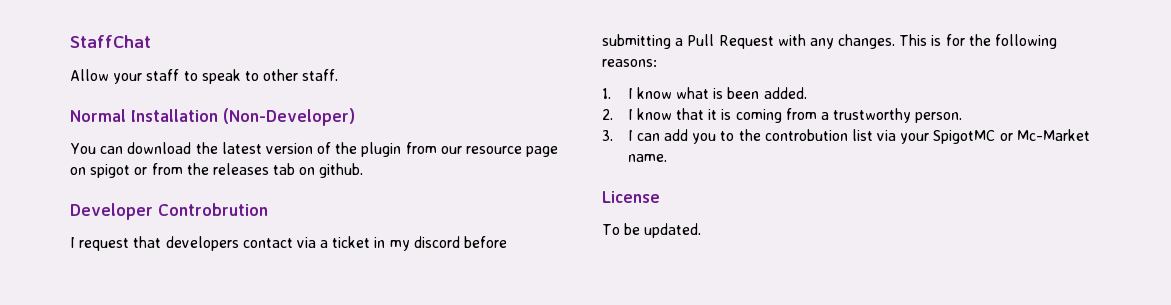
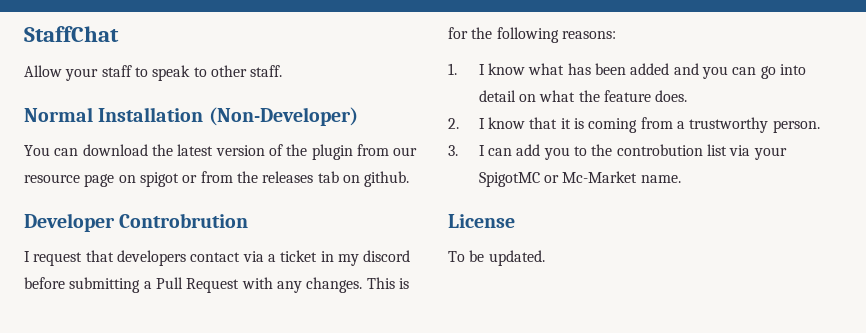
- 1. I know what is been added.
+ 1. I know what has been added and you can go into detail on what the feature does.

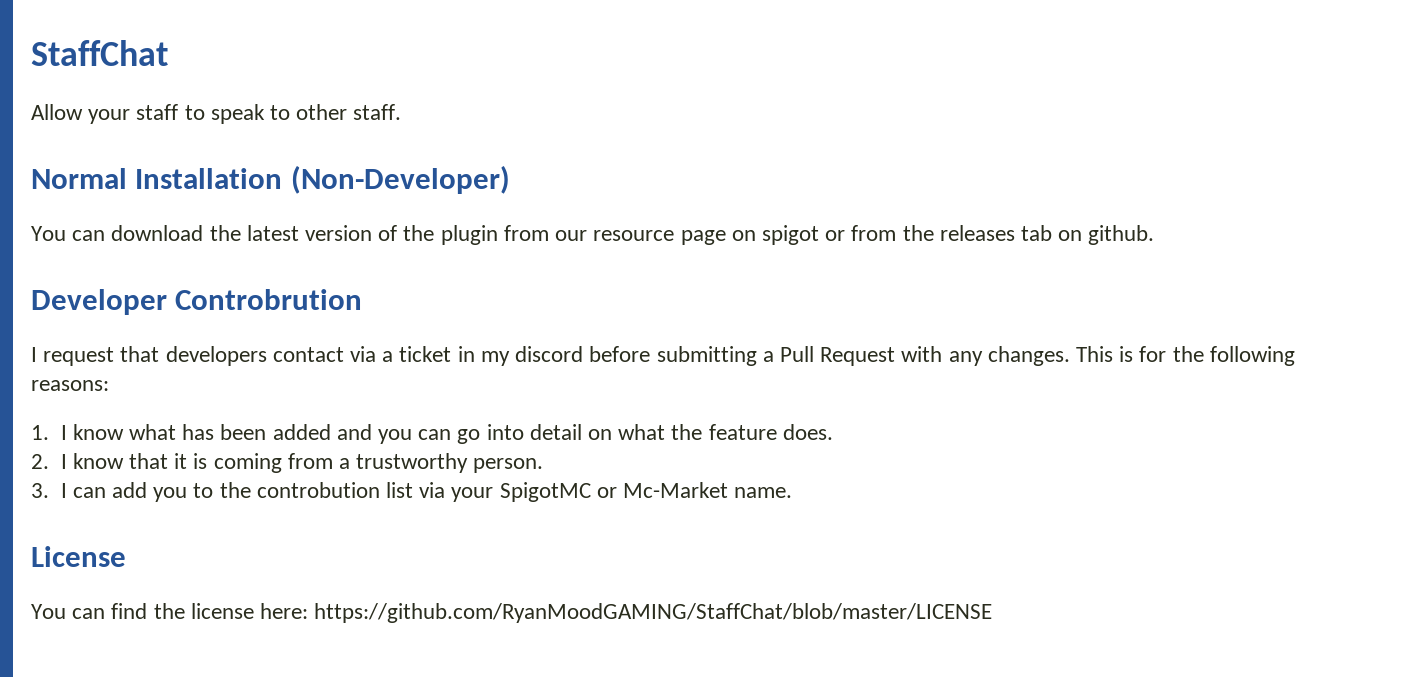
- To be updated.
+ You can find the license here: https://github.com/RyanMoodGAMING/StaffChat/blob/master/LICENSE

